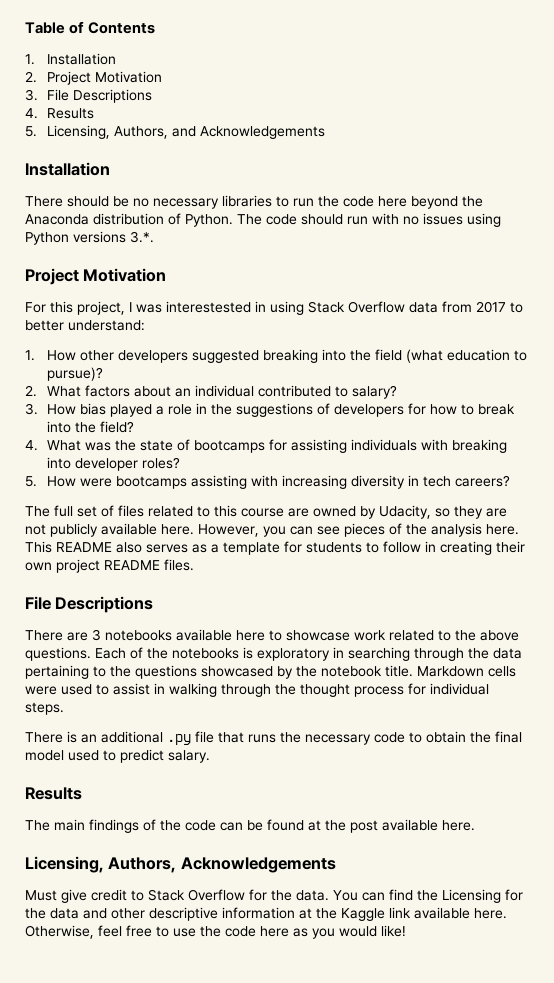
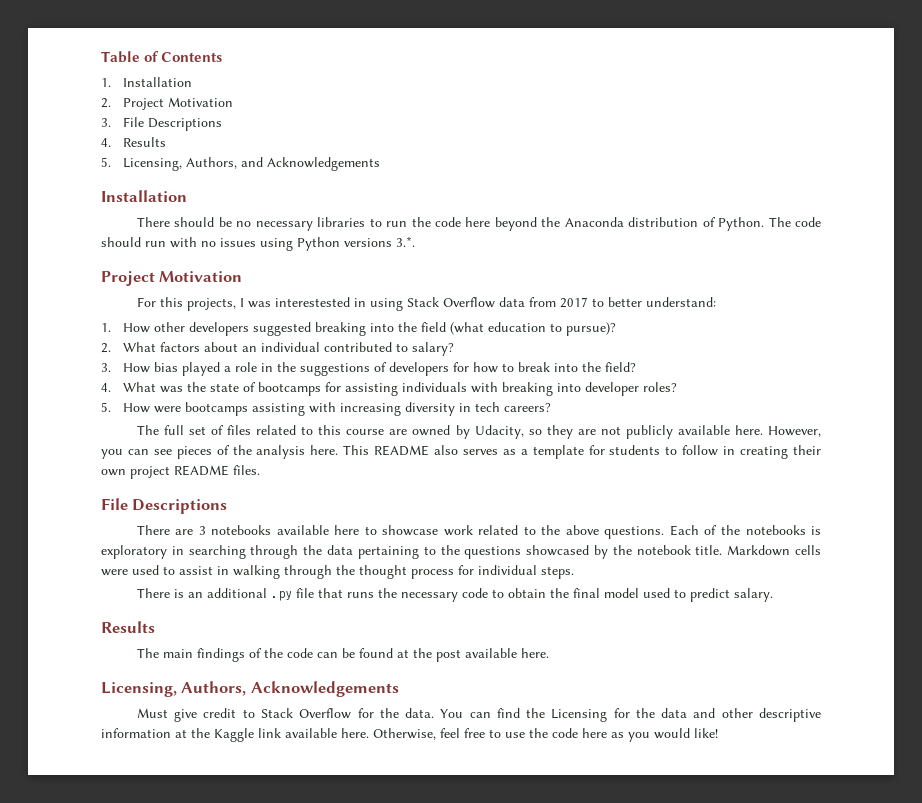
- For this project, I was interestested in using Stack Overflow data from 2017 to better understand:
+ For this projects, I was interestested in using Stack Overflow data from 2017 to better understand:

